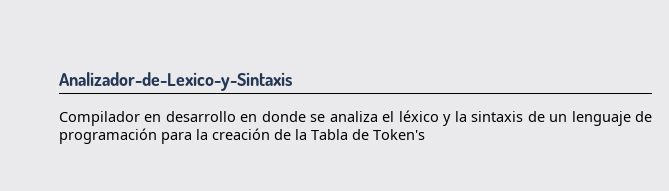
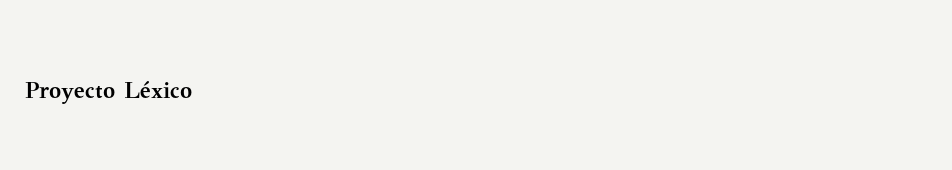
- Analizador-de-Lexico-y-Sintaxis
- Compilador en desarrollo en donde se analiza el léxico y la sintaxis de un lenguaje de programación para la creación de la Tabla de Token's
+ Proyecto Léxico

